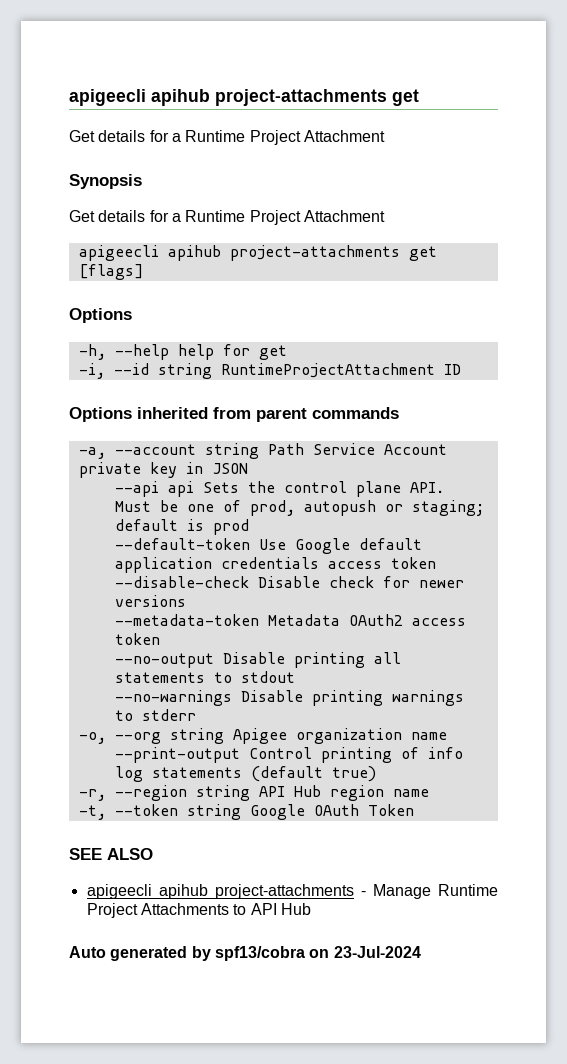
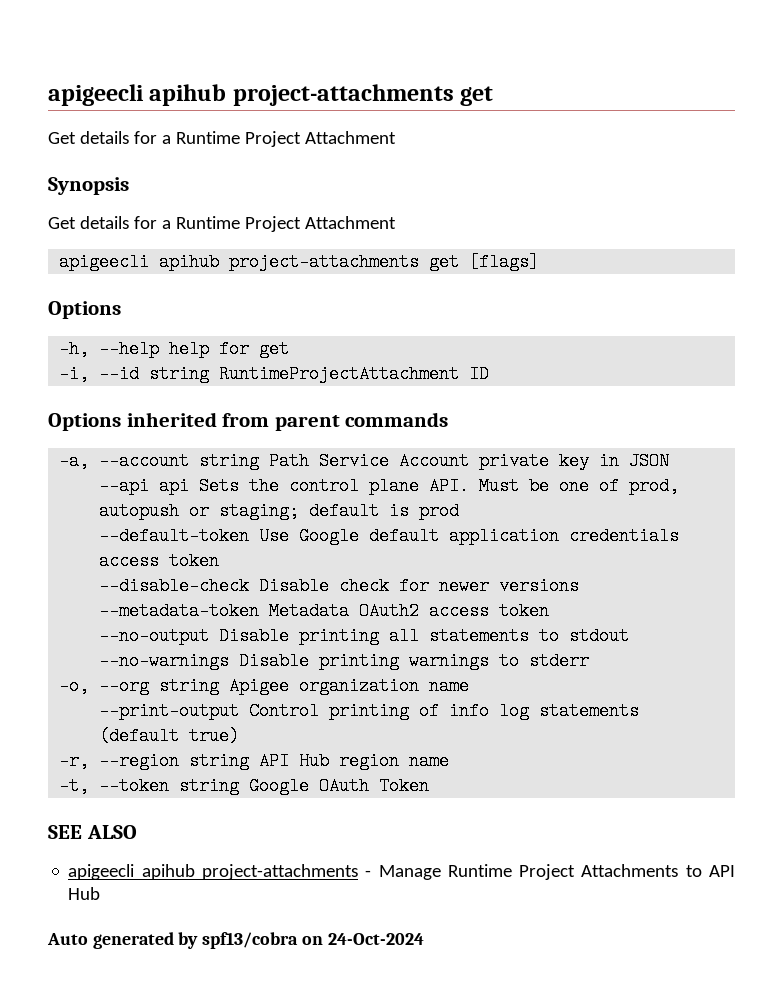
- Auto generated by spf13/cobra on 23-Jul-2024
+ Auto generated by spf13/cobra on 24-Oct-2024

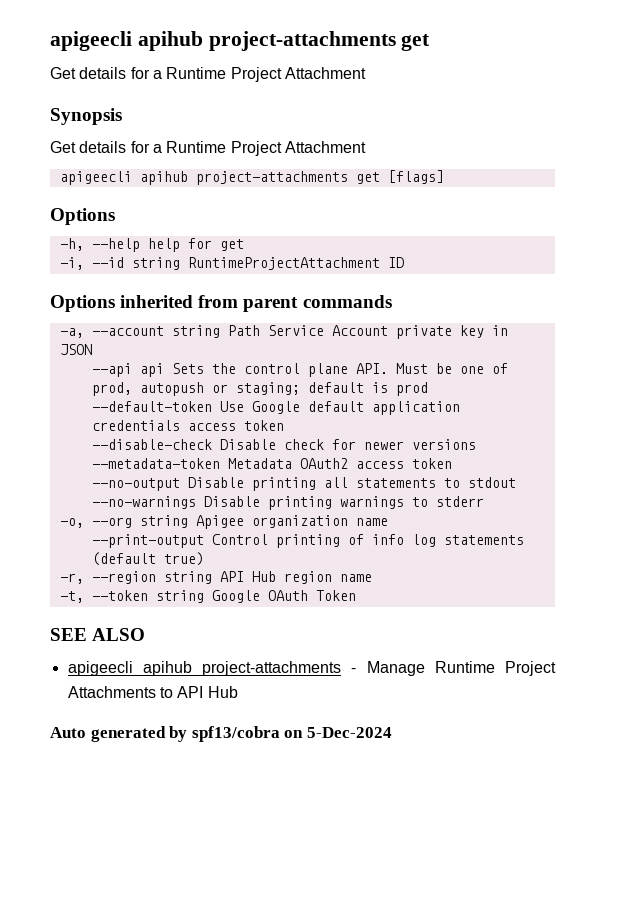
- Auto generated by spf13/cobra on 24-Oct-2024
+ Auto generated by spf13/cobra on 5-Dec-2024

